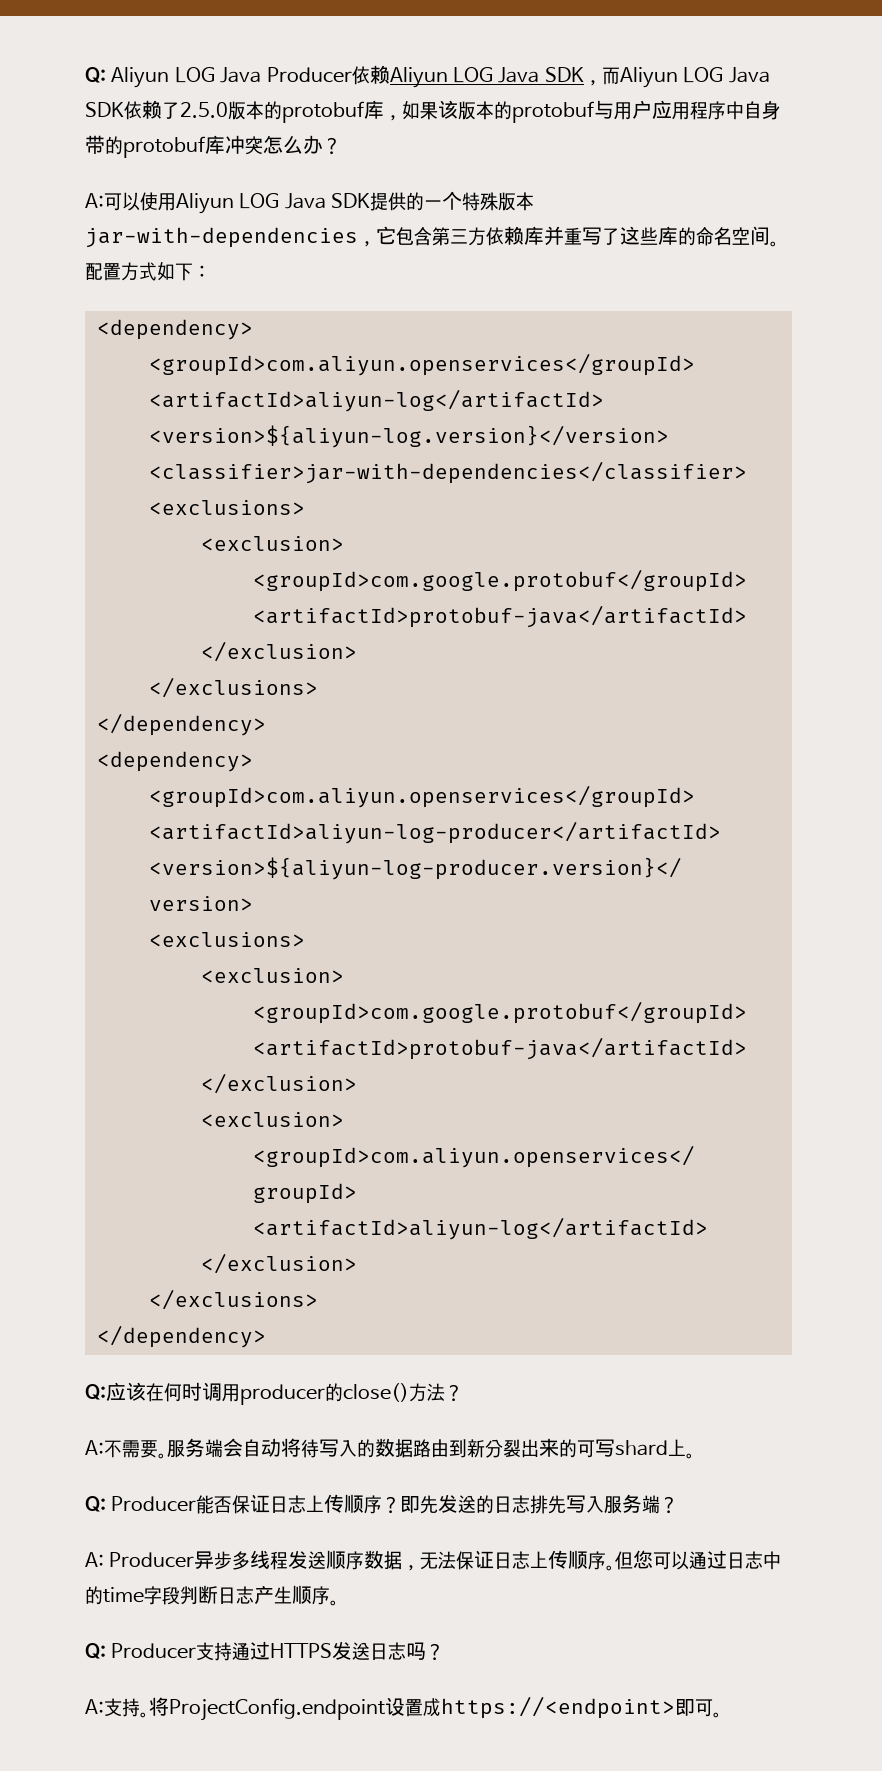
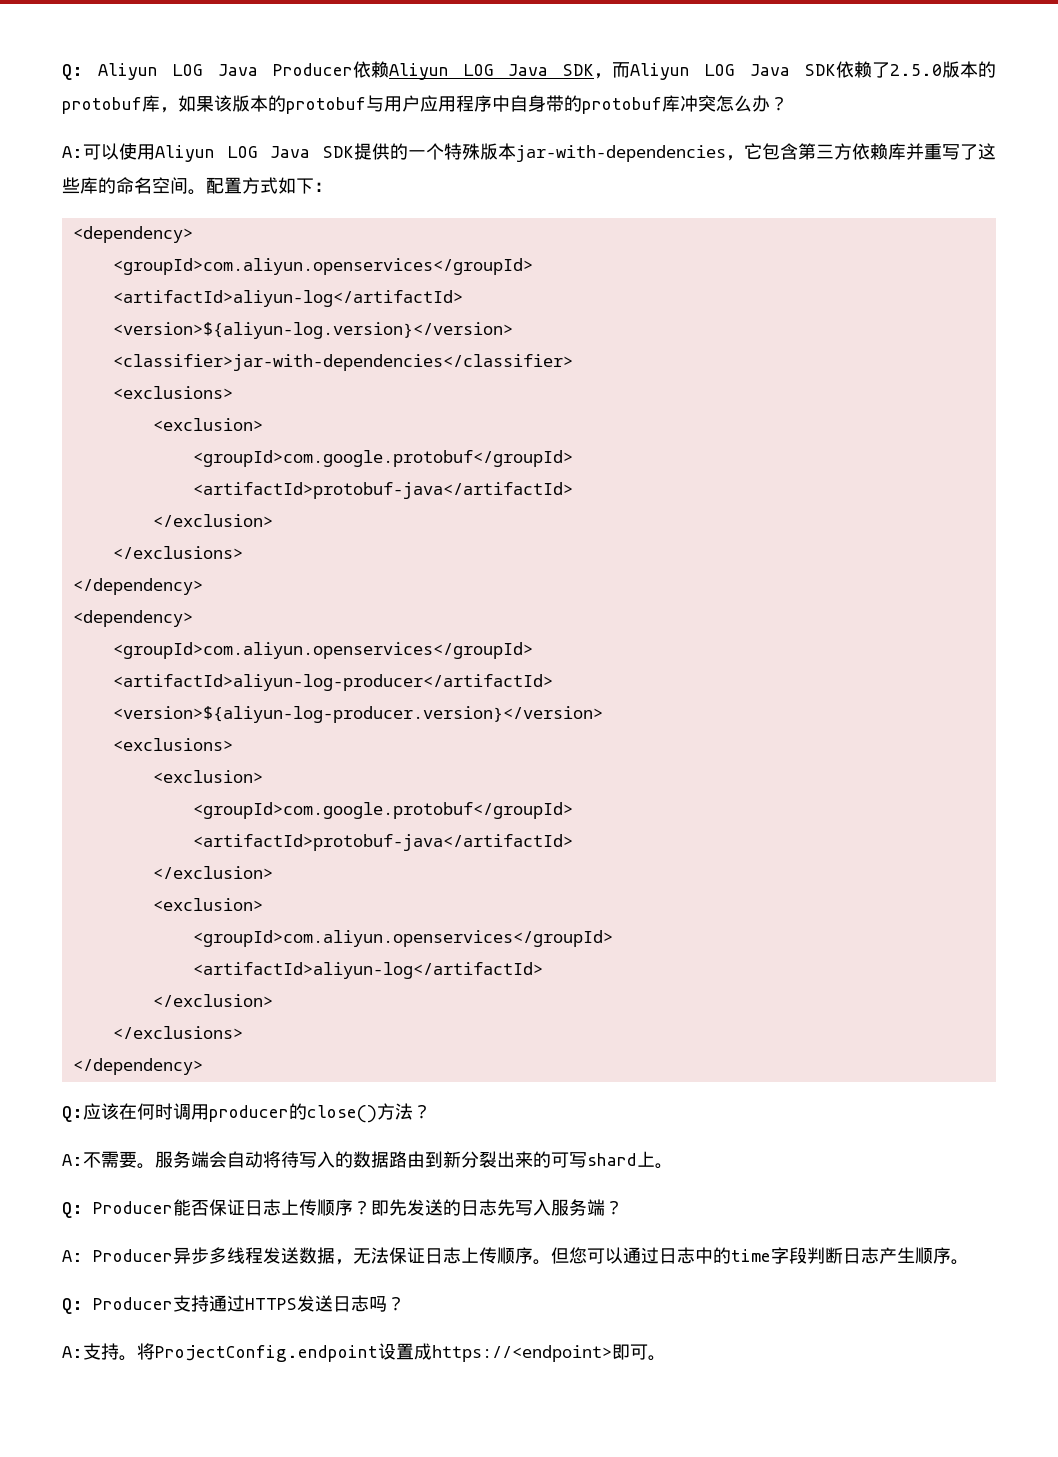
- 即先发送的日志排先写入服务端？
+ 即先发送的日志先写入服务端？
- A: Producer异步多线程发送顺序数据，无法保证日志上传顺序。
+ A: Producer异步多线程发送数据，无法保证日志上传顺序。

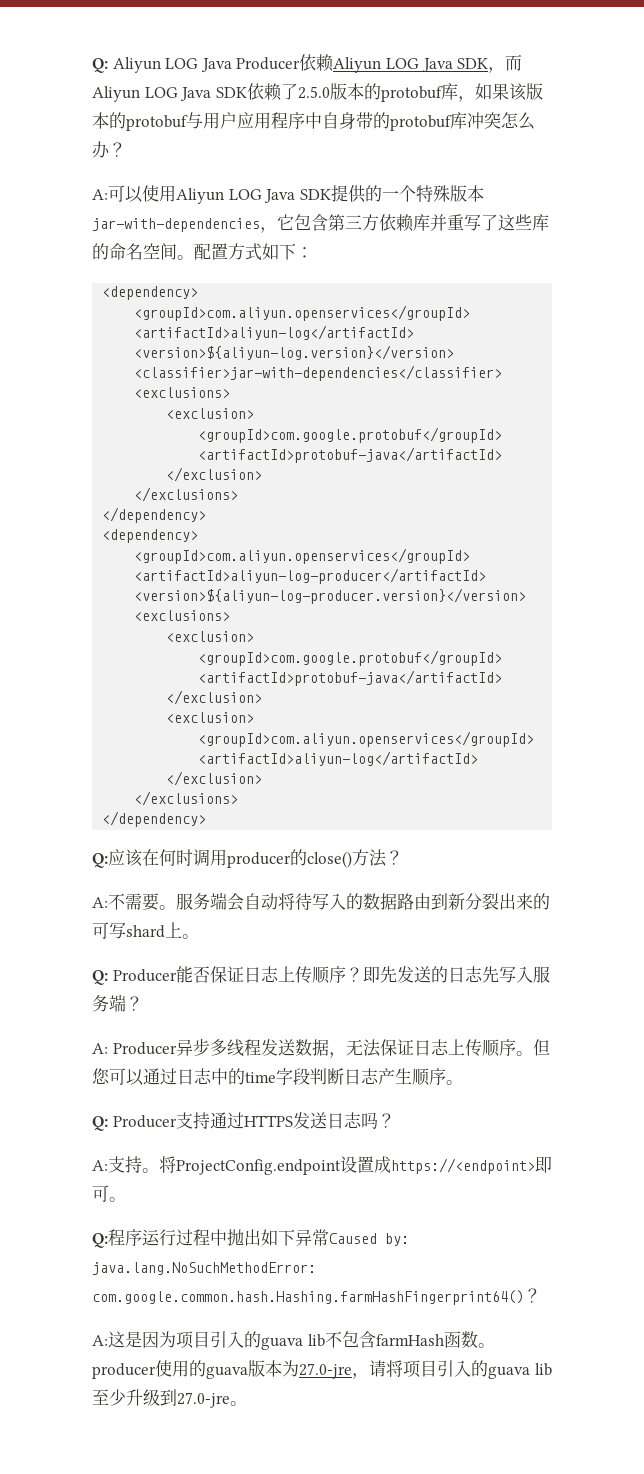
+ Q:程序运行过程中抛出如下异常Caused by: java.lang.NoSuchMethodError: com.google.common.hash.Hashing.farmHashFingerprint64()？
+ A:这是因为项目引入的guava lib不包含farmHash函数。producer使用的guava版本为27.0-jre，请将项目引入的guava lib至少升级到27.0-jre。

